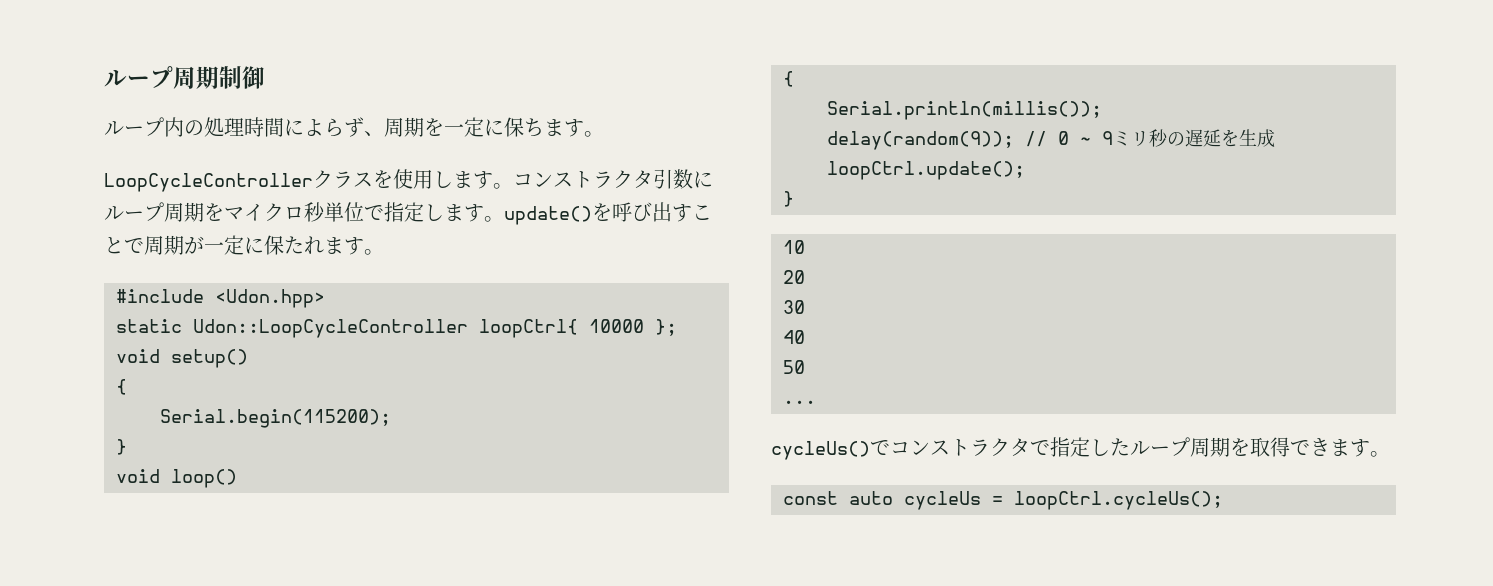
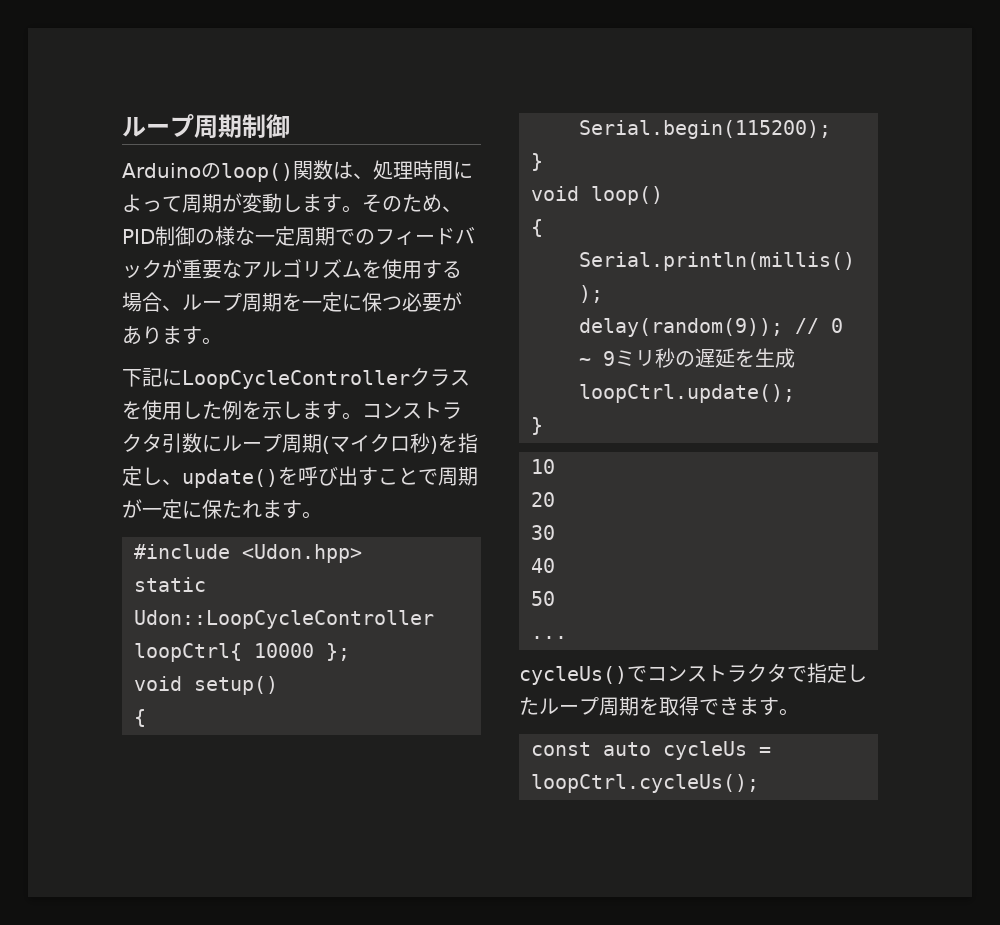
- ループ内の処理時間によらず、周期を一定に保ちます。
- LoopCycleControllerクラスを使用します。
+ Arduinoのloop()関数は、処理時間によって周期が変動します。そのため、PID制御の様な一定周期でのフィードバックが重要なアルゴリズムを使用する場合、ループ周期を一定に保つ必要があります。
+ 下記にLoopCycleControllerクラスを使用した例を示します。
- コンストラクタ引数にループ周期をマイクロ秒単位で指定します。update()を呼び出すことで周期が一定に保たれます。
+ コンストラクタ引数にループ周期(マイクロ秒)を指定し、update()を呼び出すことで周期が一定に保たれます。

